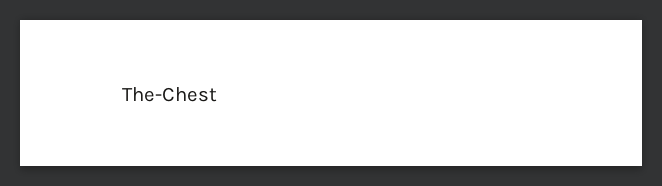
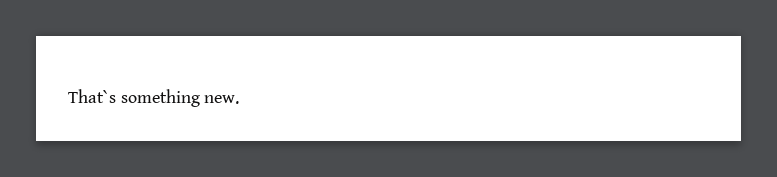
- The-Chest
+ That`s something new.

